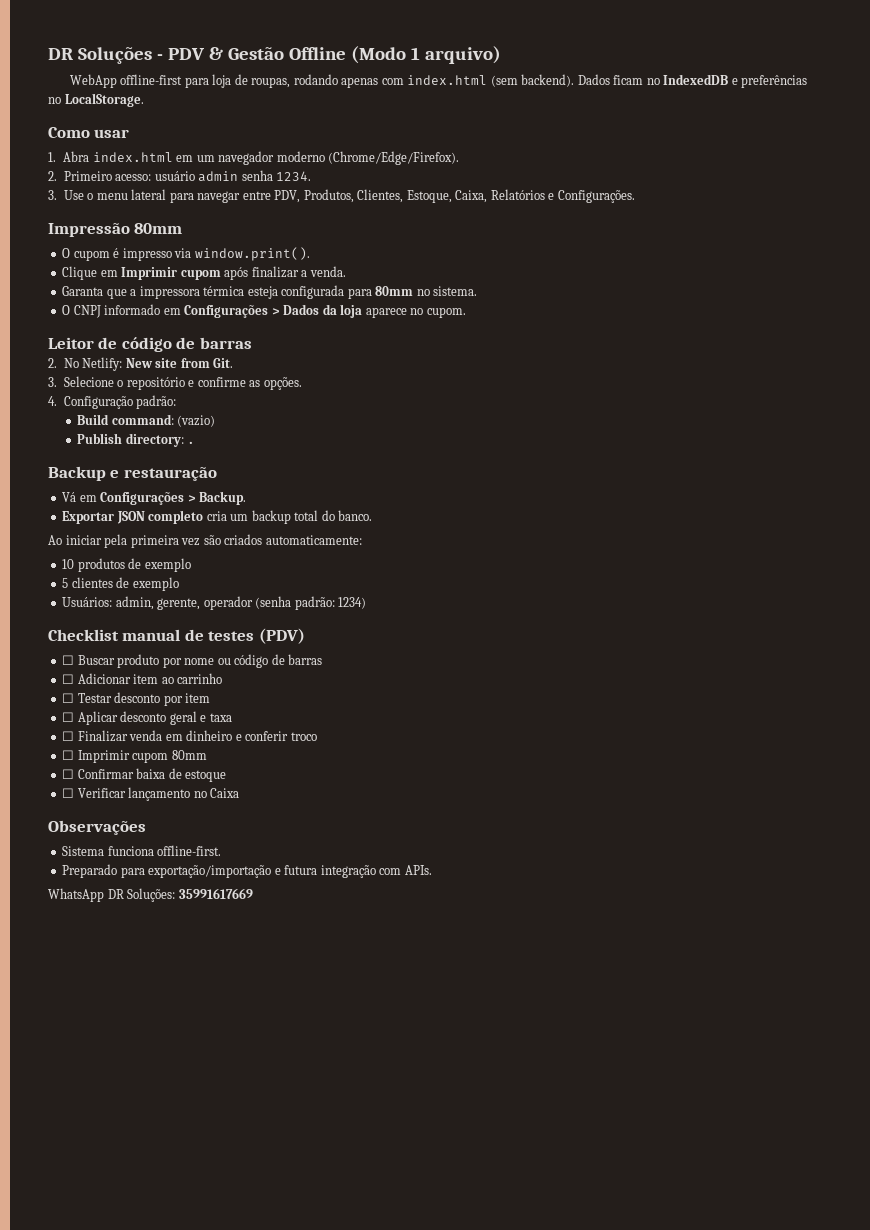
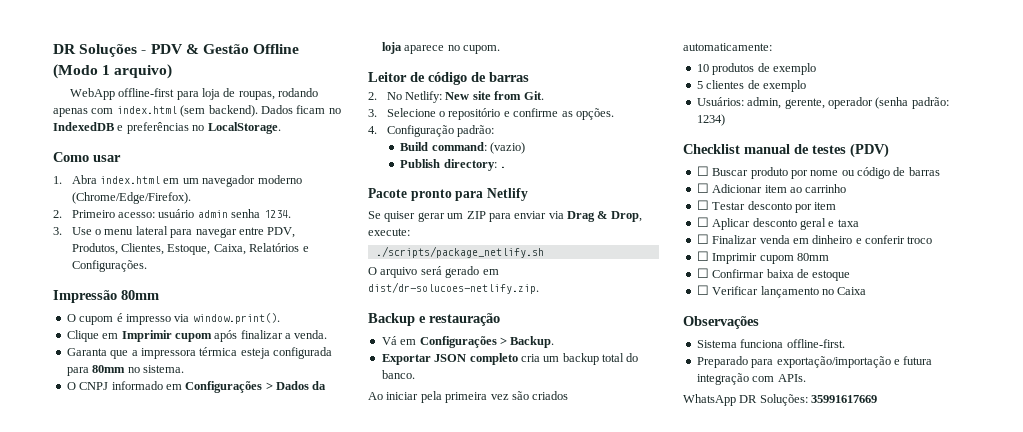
+ Pacote pronto para Netlify
+ Se quiser gerar um ZIP para enviar via Drag & Drop, execute:
+ ./scripts/package_netlify.sh
+ O arquivo será gerado em dist/dr-solucoes-netlify.zip.

